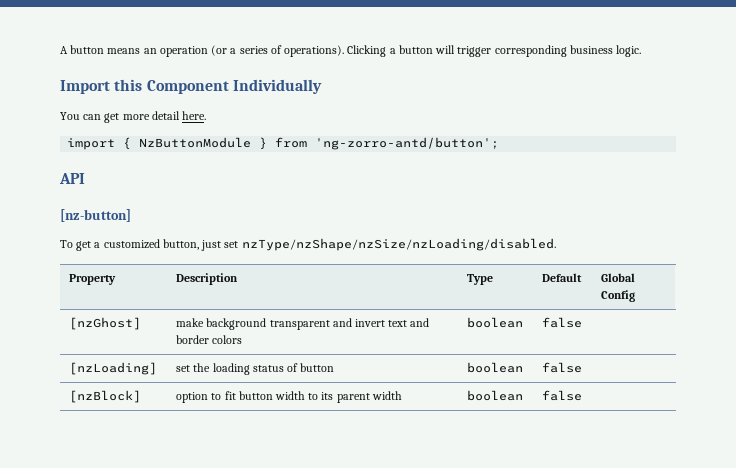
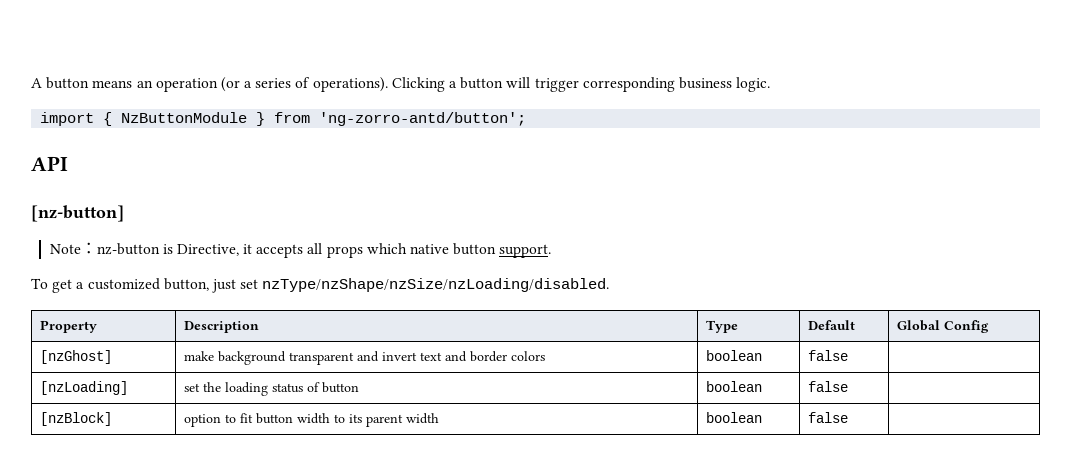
- Import this Component Individually
- You can get more detail here.
+ Note：nz-button is Directive, it accepts all props which native button support.

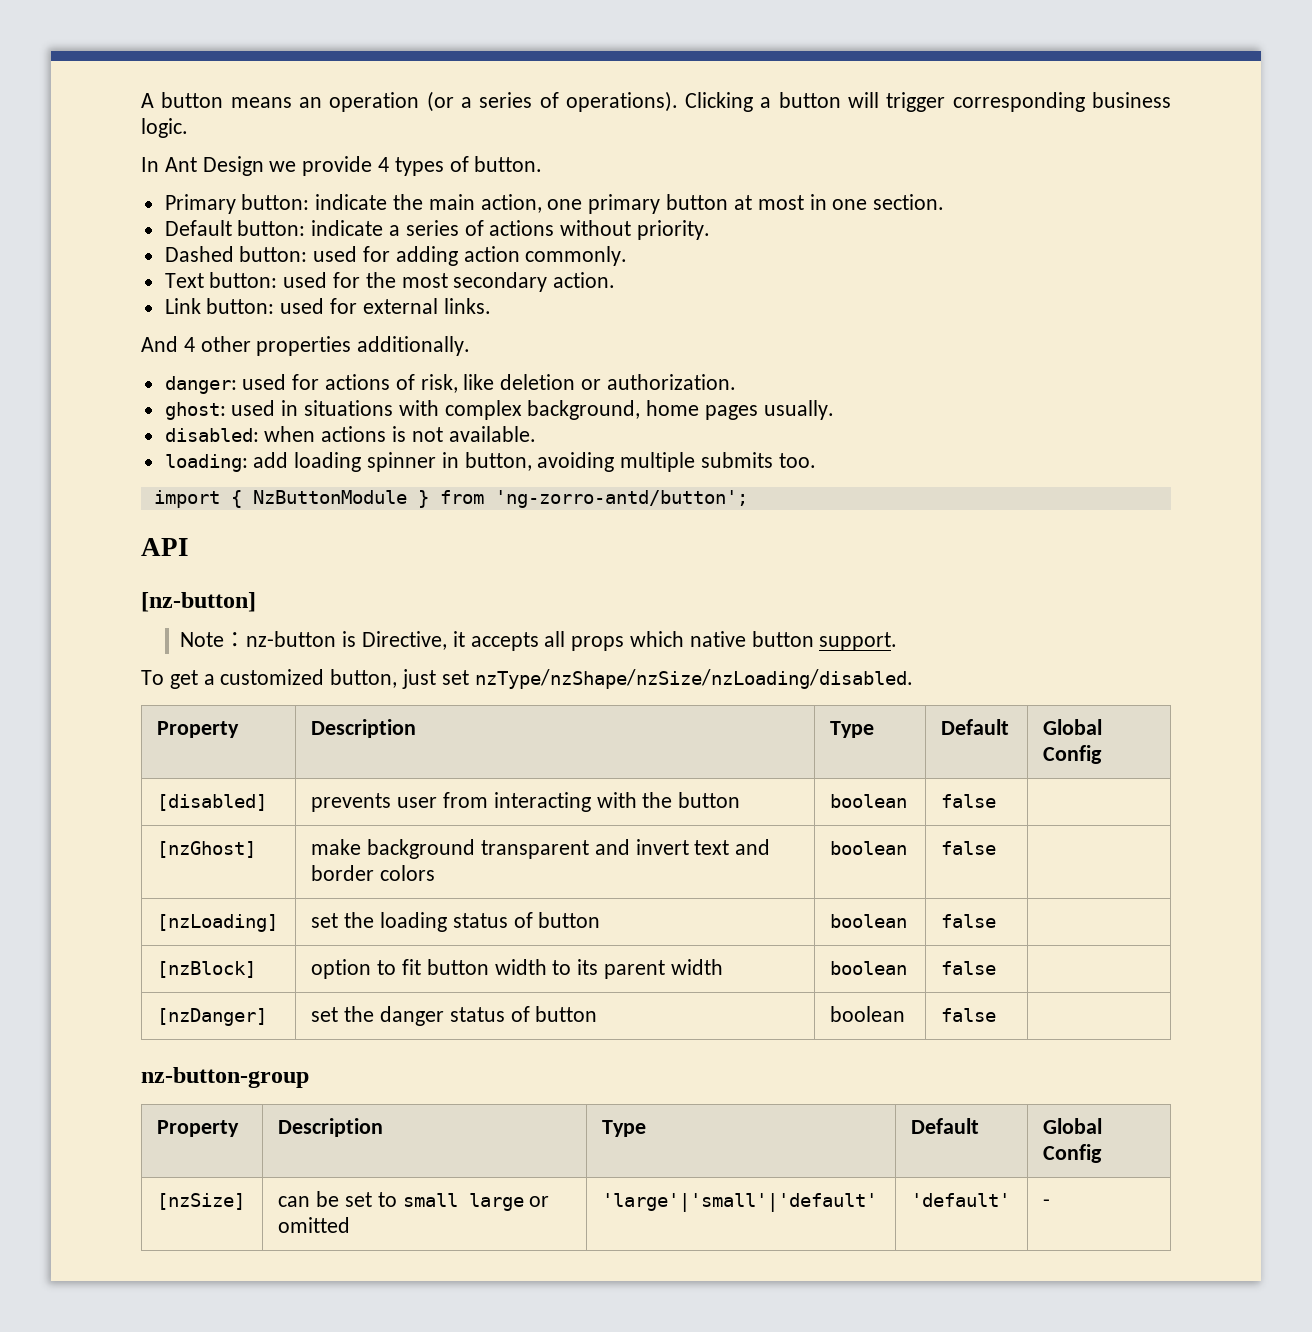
+ In Ant Design we provide 4 types of button.
+ Primary button: indicate the main action, one primary button at most in one section.
+ Default button: indicate a series of actions without priority.
+ Dashed button: used for adding action commonly.
+ Text button: used for the most secondary action.
+ Link button: used for external links.
+ And 4 other properties additionally.
+ danger: used for actions of risk, like deletion or authorization.
+ ghost: used in situations with complex background, home pages usually.
+ disabled: when actions is not available.
+ loading: add loading spinner in button, avoiding multiple submits too.
+ [disabled] | prevents user from interacting with the button | boolean | false |
+ [nzDanger] | set the danger status of button | boolean | false |
+ nz-button-group
+ Property | Description | Type | Default | Global Config
+ [nzSize] | can be set to small large or omitted | 'large'|'small'|'default' | 'default' | -

